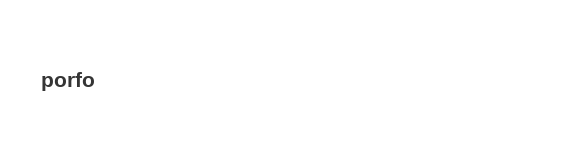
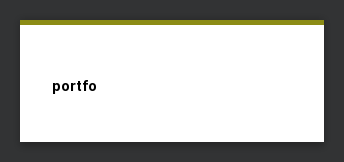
- porfo
+ portfo

